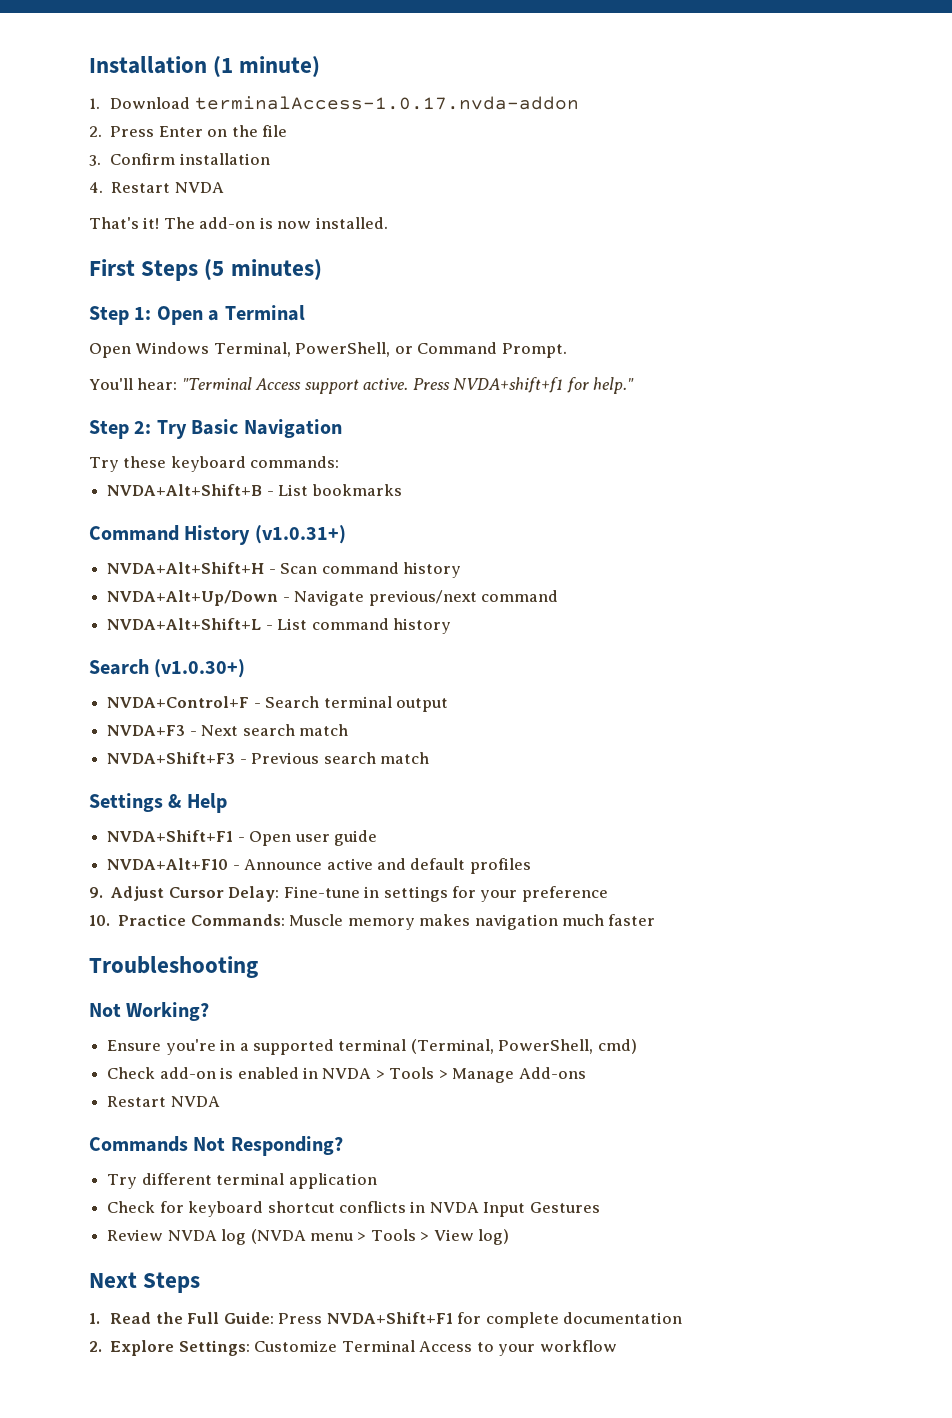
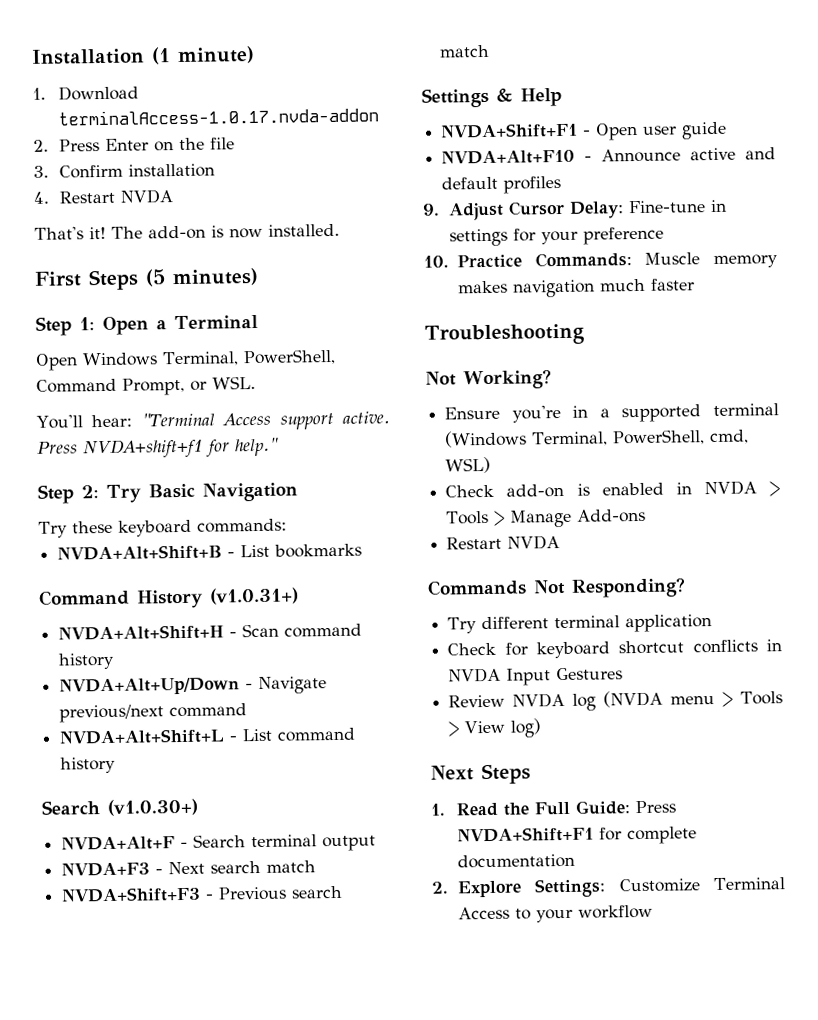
- Open Windows Terminal, PowerShell, or Command Prompt.
+ Open Windows Terminal, PowerShell, Command Prompt, or WSL.
- NVDA+Control+F - Search terminal output
+ NVDA+Alt+F - Search terminal output
- Ensure you're in a supported terminal (Terminal, PowerShell, cmd)
+ Ensure you're in a supported terminal (Windows Terminal, PowerShell, cmd, WSL)

